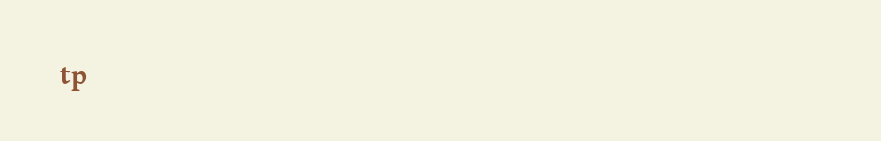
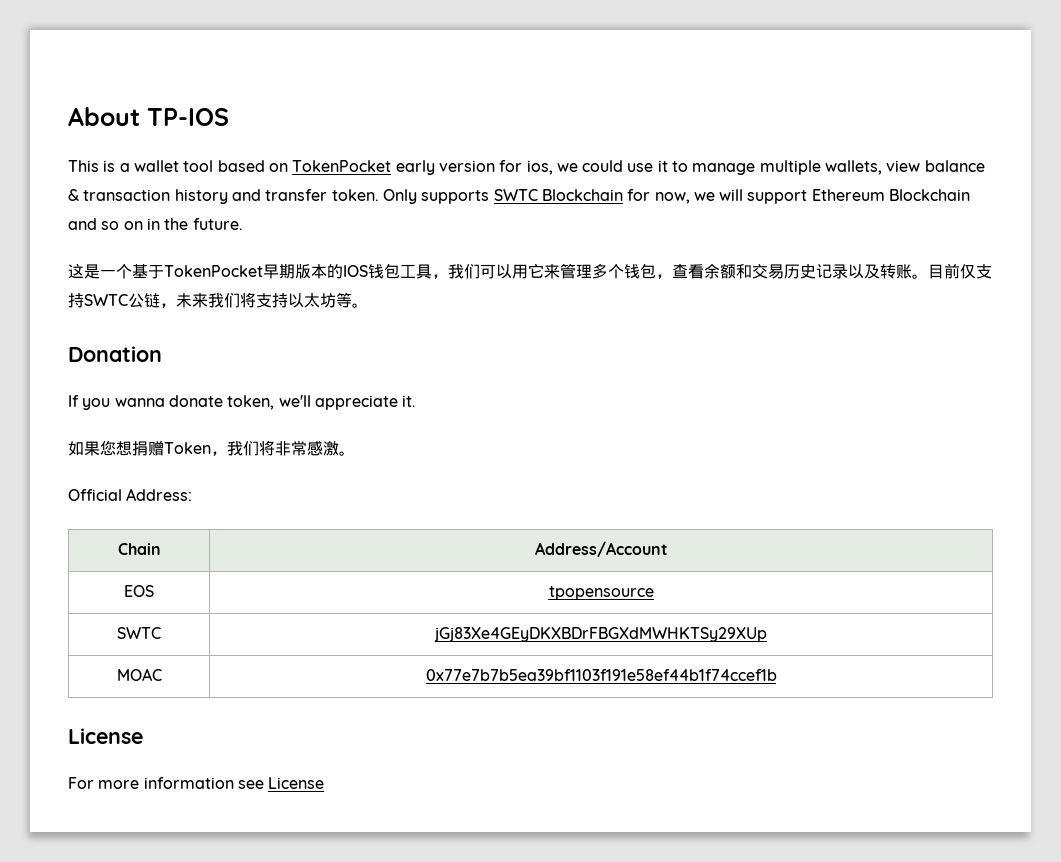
- tp
+ About TP-IOS
+ This is a wallet tool based on TokenPocket early version for ios, we could use it to manage multiple wallets, view balance & transaction history and transfer token. Only supports SWTC Blockchain for now, we will support Ethereum Blockchain and so on in the future.
+ 这是一个基于TokenPocket早期版本的IOS钱包工具，我们可以用它来管理多个钱包，查看余额和交易历史记录以及转账。目前仅支持SWTC公链，未来我们将支持以太坊等。
+ Donation
+ If you wanna donate token, we'll appreciate it.
+ 如果您想捐赠Token，我们将非常感激。
+ Official Address:
+ Chain | Address/Account
+ EOS | tpopensource
+ SWTC | jGj83Xe4GEyDKXBDrFBGXdMWHKTSy29XUp
+ MOAC | 0x77e7b7b5ea39bf1103f191e58ef44b1f74ccef1b
+ License
+ For more information see License

